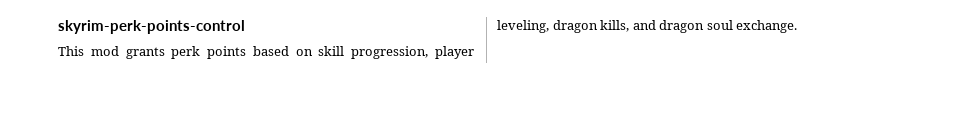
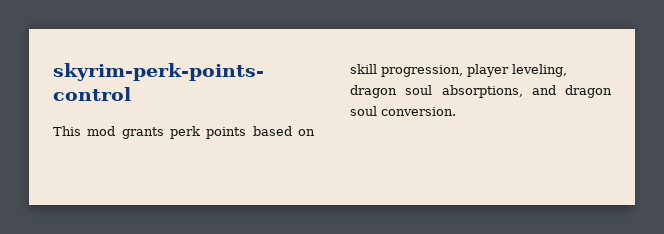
- This mod grants perk points based on skill progression, player leveling, dragon kills, and dragon soul exchange.
+ This mod grants perk points based on skill progression, player leveling, dragon soul absorptions, and dragon soul conversion.

